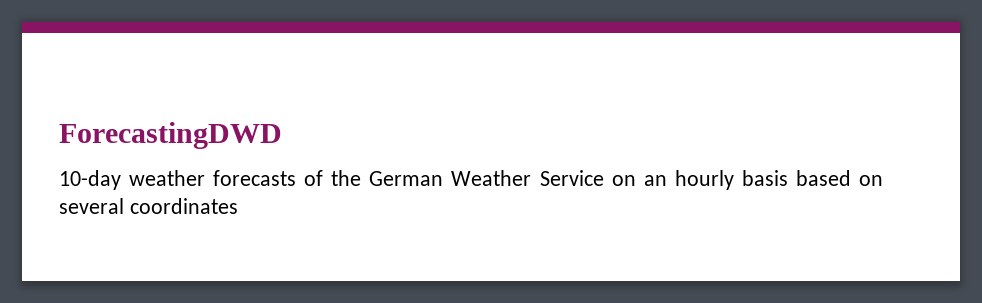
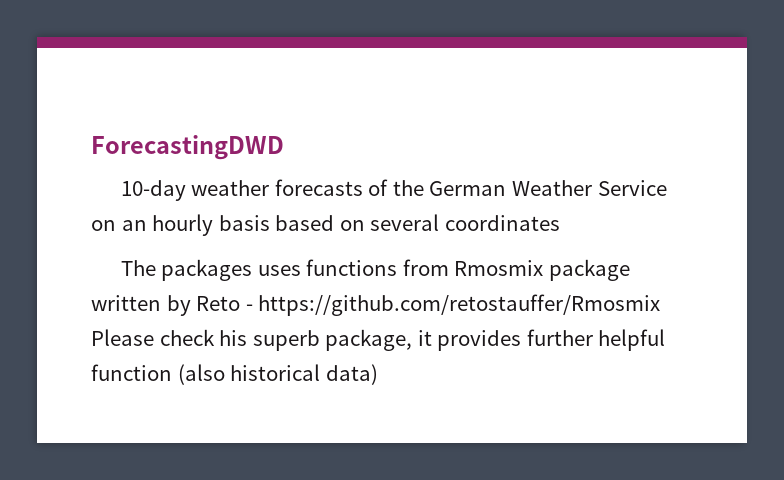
+ The packages uses functions from Rmosmix package written by Reto - https://github.com/retostauffer/Rmosmix Please check his superb package, it provides further helpful function (also historical data)

